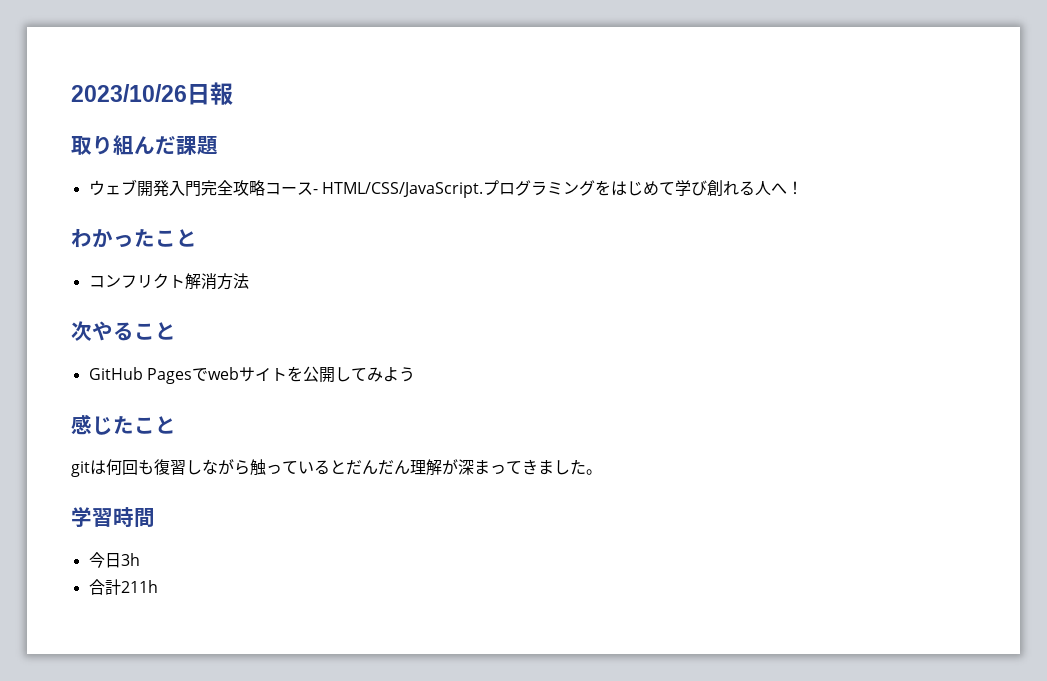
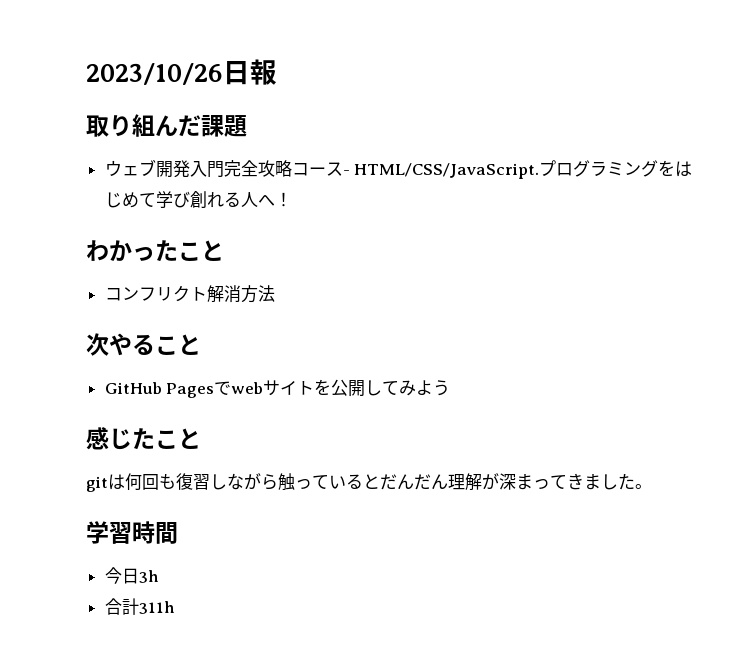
- 合計211h
+ 合計311h

